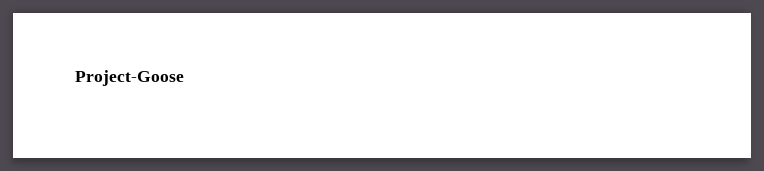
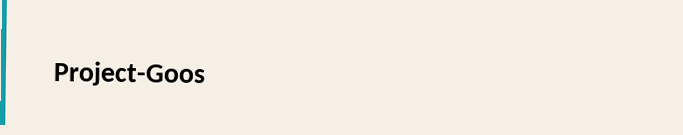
- Project-Goose
+ Project-Goos

